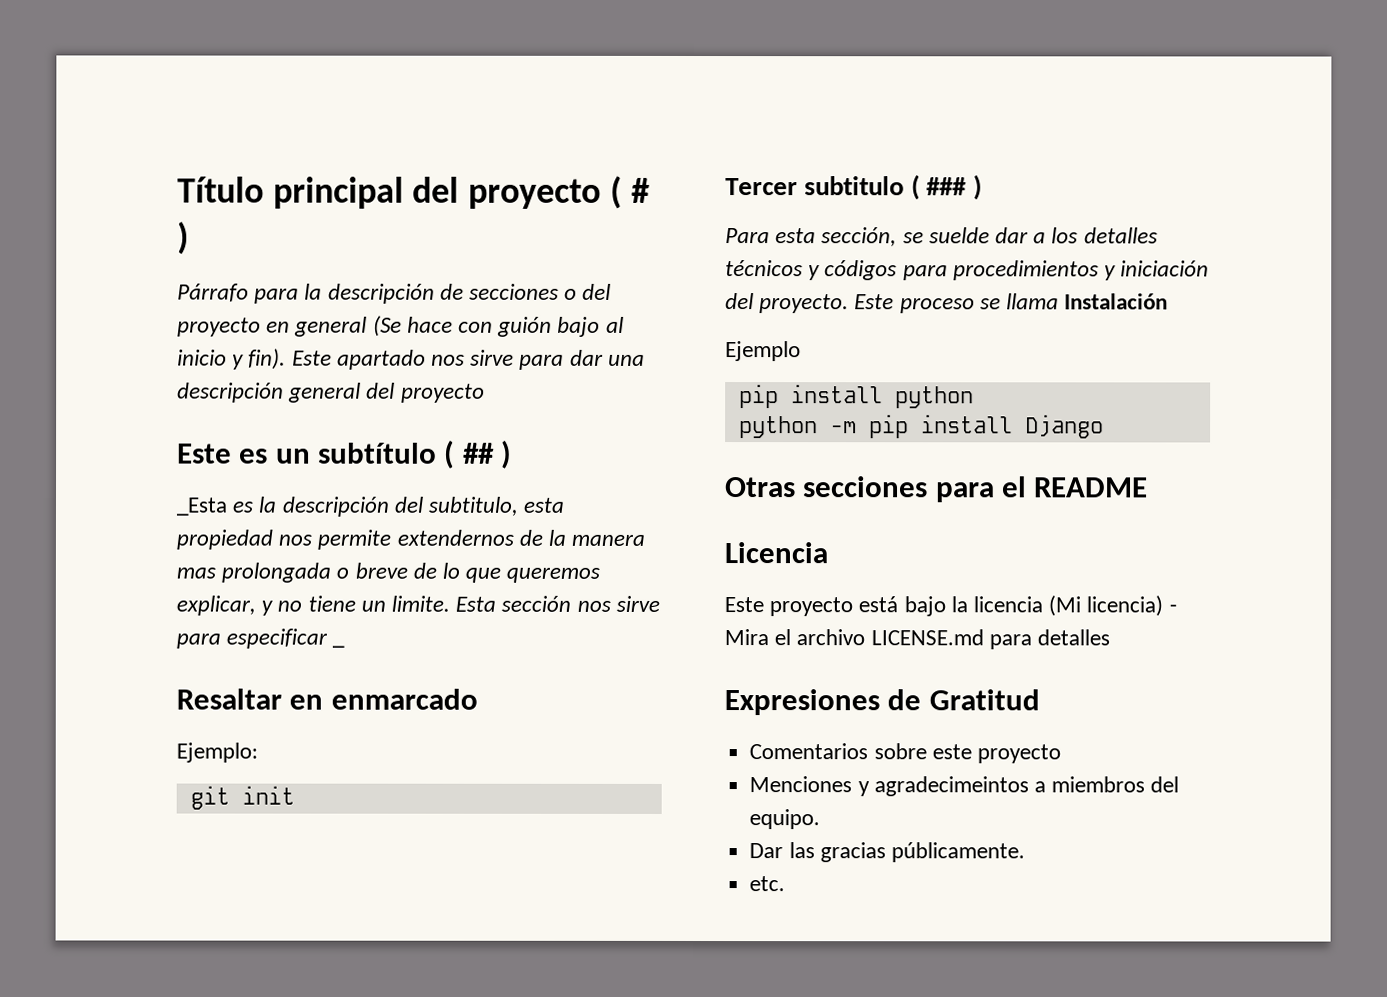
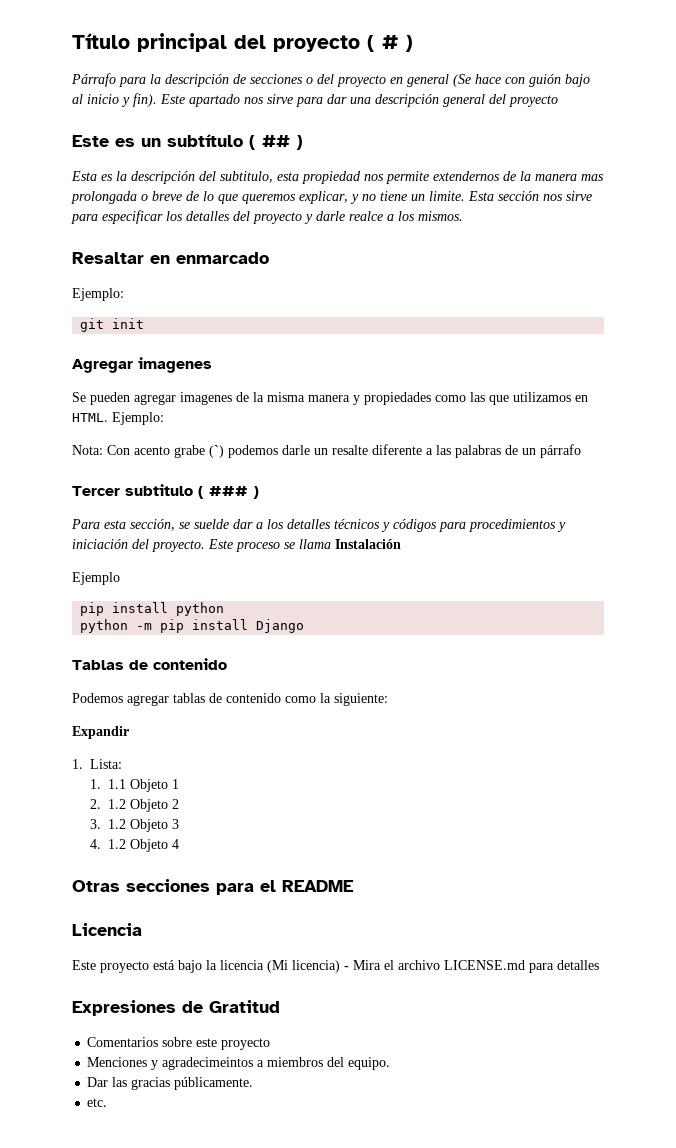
- _Esta es la descripción del subtitulo, esta propiedad nos permite extendernos de la manera mas prolongada o breve de lo que queremos explicar, y no tiene un limite.
+ Esta es la descripción del subtitulo, esta propiedad nos permite extendernos de la manera mas prolongada o breve de lo que queremos explicar, y no tiene un limite.
- Esta sección nos sirve para especificar _
+ Esta sección nos sirve para especificar los detalles del proyecto y darle realce a los mismos.
+ Agregar imagenes
+ Se pueden agregar imagenes de la misma manera y propiedades como las que utilizamos en HTML. Ejemplo:
+ Nota: Con acento grabe (`) podemos darle un resalte diferente a las palabras de un párrafo
+ Tablas de contenido
+ Podemos agregar tablas de contenido como la siguiente:
+ Expandir
+ 1. Lista:
+ 1. 1.1 Objeto 1
+ 2. 1.2 Objeto 2
+ 3. 1.2 Objeto 3
+ 4. 1.2 Objeto 4

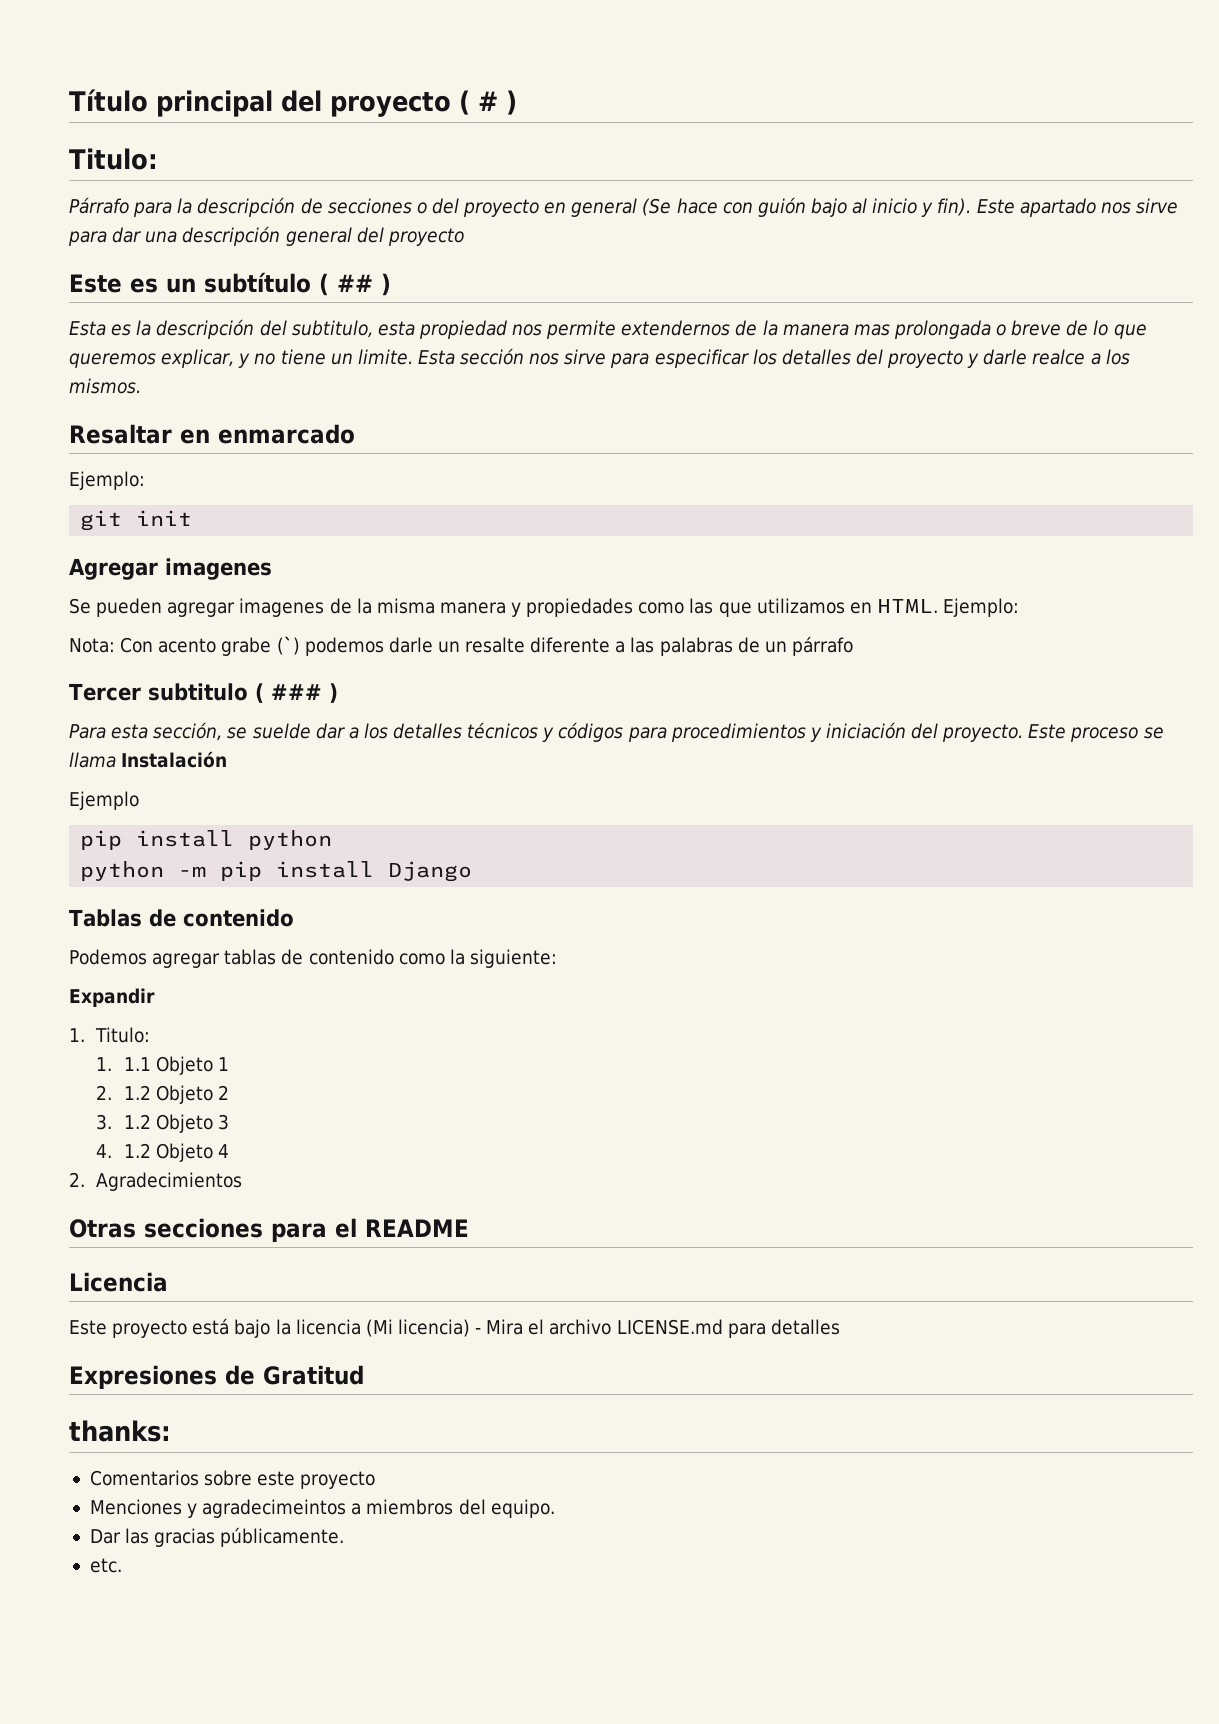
  Título principal del proyecto ( # )
+ Titulo:
- 1. Lista:
+ 1. Titulo:
+ 2. Agradecimientos
+ thanks:

